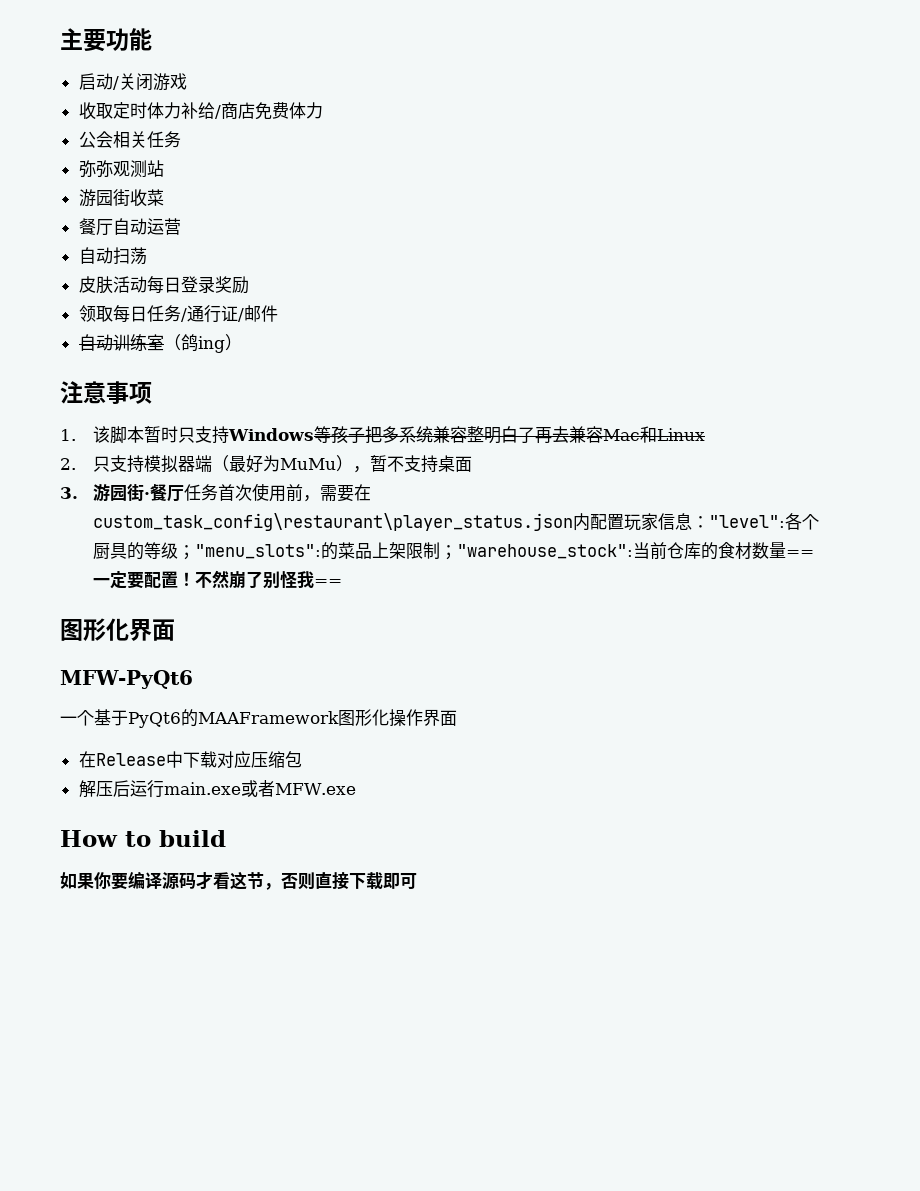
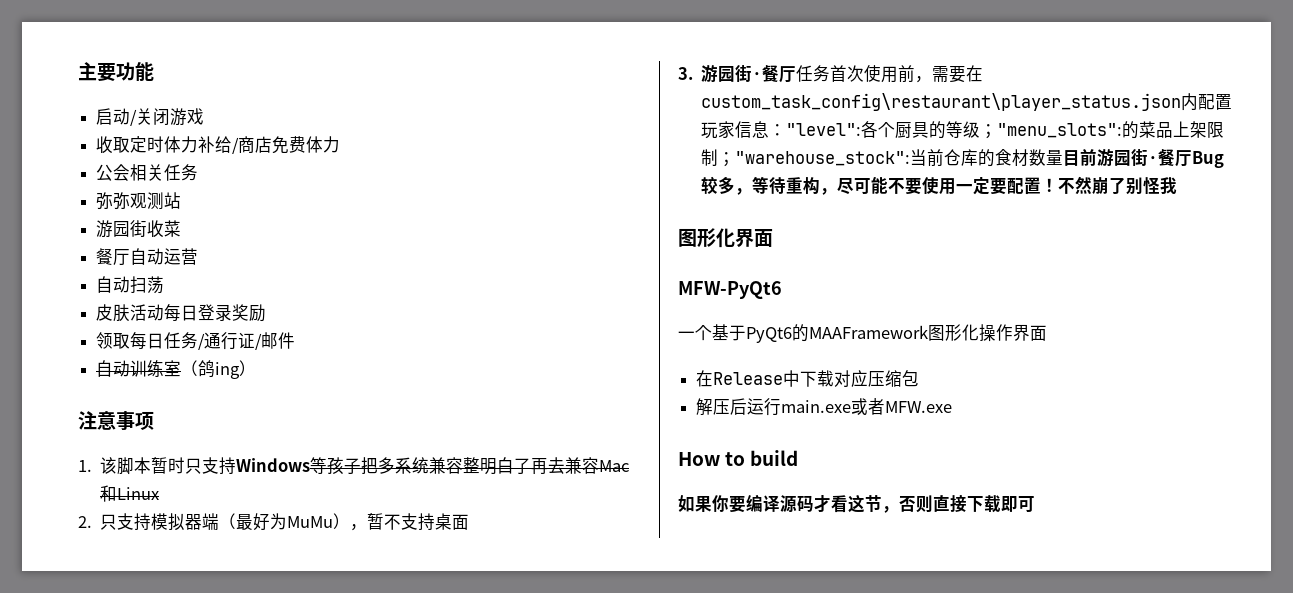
- 3.游园街·餐厅任务首次使用前，需要在custom_task_config\restaurant\player_status.json内配置玩家信息："level":各个厨具的等级；"menu_slots":的菜品上架限制；"warehouse_stock":当前仓库的食材数量==一定要配置！
+ 3.游园街·餐厅任务首次使用前，需要在custom_task_config\restaurant\player_status.json内配置玩家信息："level":各个厨具的等级；"menu_slots":的菜品上架限制；"warehouse_stock":当前仓库的食材数量目前游园街·餐厅Bug较多，等待重构，尽可能不要使用一定要配置！
- 不然崩了别怪我==
+ 不然崩了别怪我

